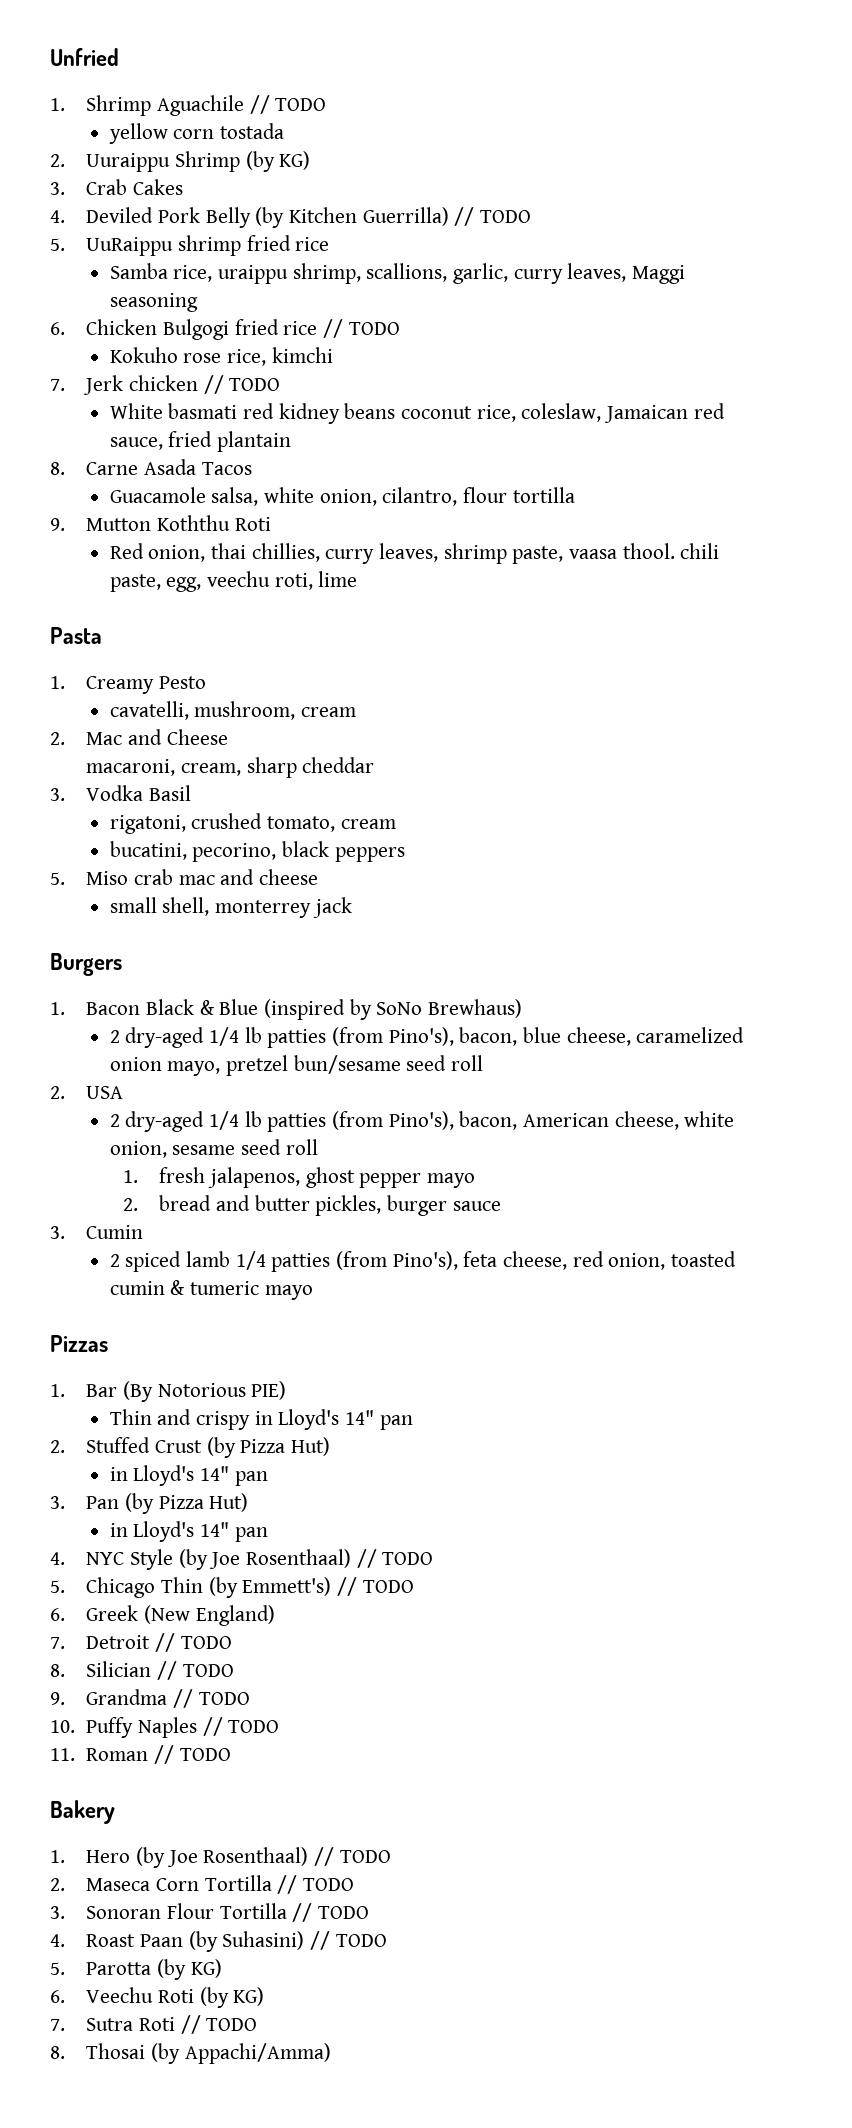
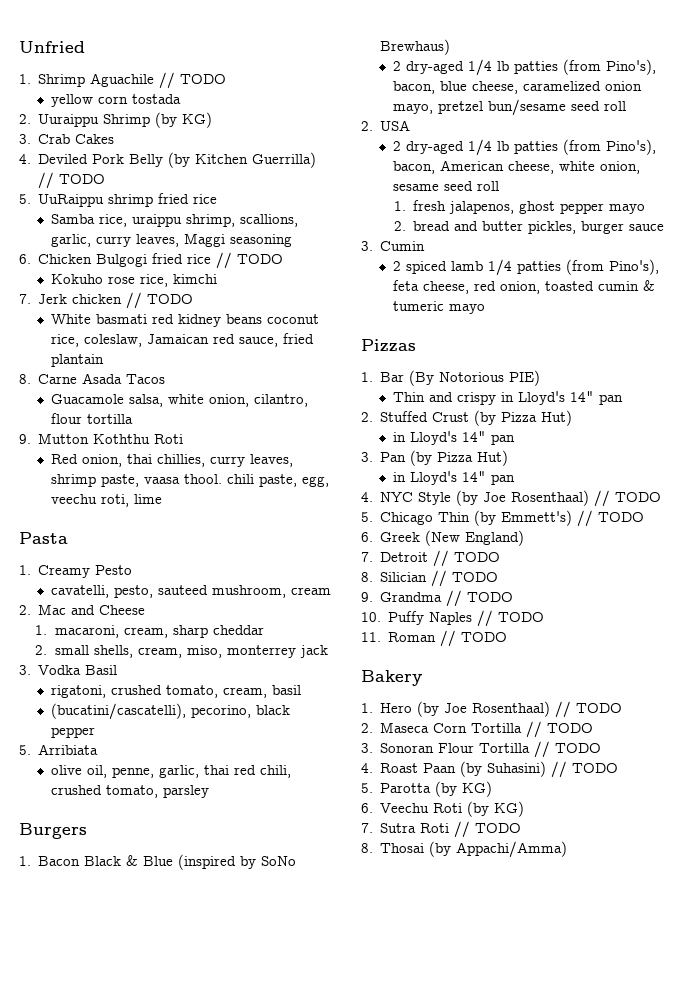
- cavatelli, mushroom, cream
+ cavatelli, pesto, sauteed mushroom, cream
- macaroni, cream, sharp cheddar
+ 1. macaroni, cream, sharp cheddar
+ 2. small shells, cream, miso, monterrey jack
- rigatoni, crushed tomato, cream
- bucatini, pecorino, black peppers
- 5. Miso crab mac and cheese
- small shell, monterrey jack
+ rigatoni, crushed tomato, cream, basil
+ (bucatini/cascatelli), pecorino, black pepper
+ 5. Arribiata
+ olive oil, penne, garlic, thai red chili, crushed tomato, parsley

